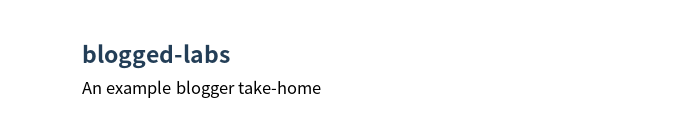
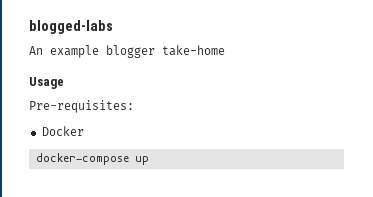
+ Usage
+ Pre-requisites:
+ Docker
+ docker-compose up

